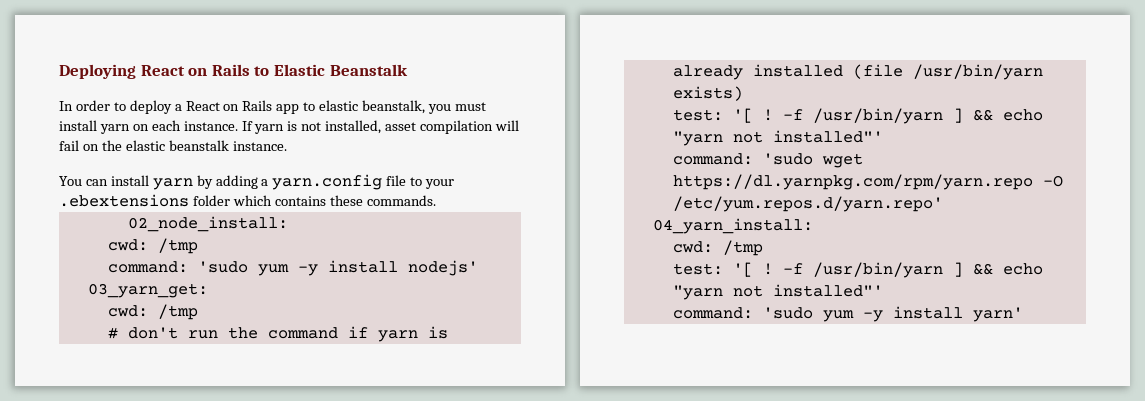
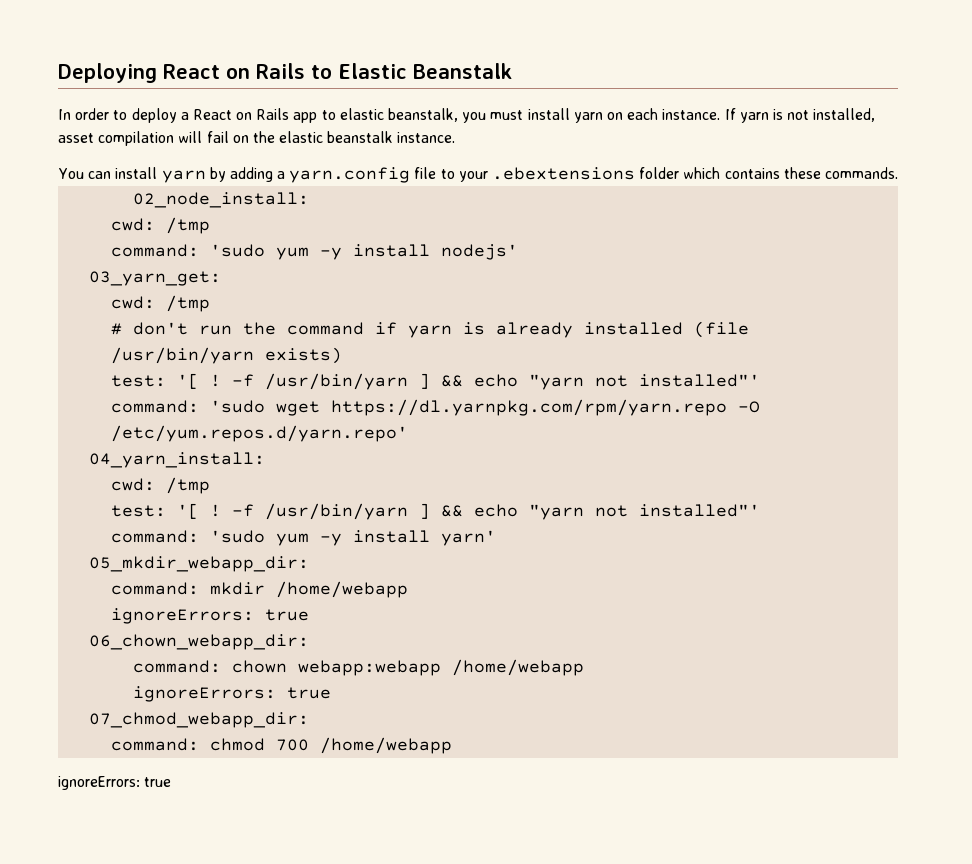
+ 05_mkdir_webapp_dir:
+ command: mkdir /home/webapp
+ ignoreErrors: true
+ 06_chown_webapp_dir:
+ command: chown webapp:webapp /home/webapp
+ ignoreErrors: true
+ 07_chmod_webapp_dir:
+ command: chmod 700 /home/webapp
+ ignoreErrors: true

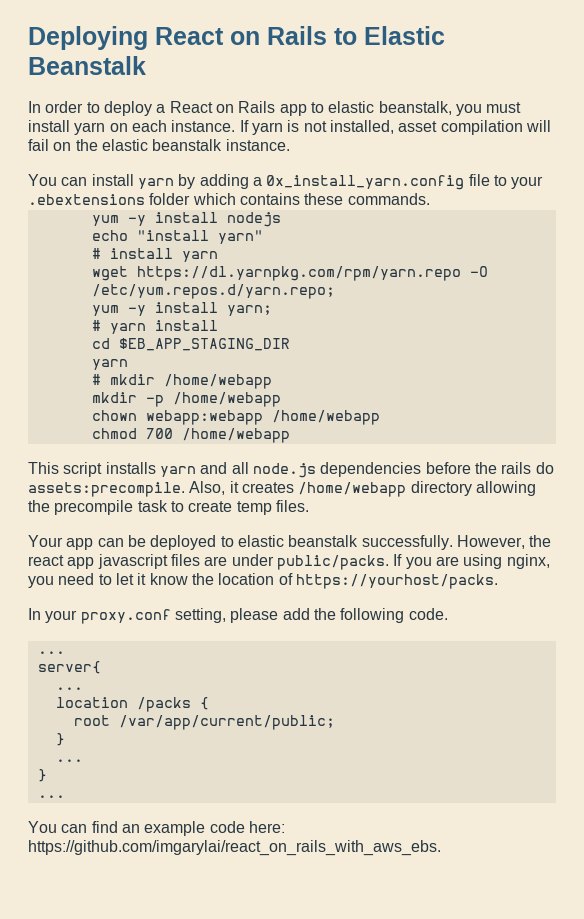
- You can install yarn by adding a yarn.config file to your .ebextensions folder which contains these commands.
+ You can install yarn by adding a 0x_install_yarn.config file to your .ebextensions folder which contains these commands.
- 02_node_install:
- cwd: /tmp
- command: 'sudo yum -y install nodejs'
- 03_yarn_get:
- cwd: /tmp
- # don't run the command if yarn is already installed (file /usr/bin/yarn exists)
- test: '[ ! -f /usr/bin/yarn ] && echo "yarn not installed"'
- command: 'sudo wget https://dl.yarnpkg.com/rpm/yarn.repo -O /etc/yum.repos.d/yarn.repo'
- 04_yarn_install:
- cwd: /tmp
- test: '[ ! -f /usr/bin/yarn ] && echo "yarn not installed"'
- command: 'sudo yum -y install yarn'
- 05_mkdir_webapp_dir:
- command: mkdir /home/webapp
- ignoreErrors: true
- 06_chown_webapp_dir:
- command: chown webapp:webapp /home/webapp
- ignoreErrors: true
- 07_chmod_webapp_dir:
- command: chmod 700 /home/webapp
- ignoreErrors: true
+ yum -y install nodejs
+ echo "install yarn"
+ # install yarn
+ wget https://dl.yarnpkg.com/rpm/yarn.repo -O /etc/yum.repos.d/yarn.repo;
+ yum -y install yarn;
+ # yarn install
+ cd $EB_APP_STAGING_DIR
+ yarn
+ # mkdir /home/webapp
+ mkdir -p /home/webapp
+ chown webapp:webapp /home/webapp
+ chmod 700 /home/webapp
+ This script installs yarn and all node.js dependencies before the rails do assets:precompile. Also, it creates /home/webapp directory allowing the precompile task to create temp files.
+ Your app can be deployed to elastic beanstalk successfully. However, the react app javascript files are under public/packs. If you are using nginx, you need to let it know the location of https://yourhost/packs.
+ In your proxy.conf setting, please add the following code.
+ ...
+ server{
+ ...
+ location /packs {
+ root /var/app/current/public;
+ }
+ ...
+ }
+ ...
+ You can find an example code here: https://github.com/imgarylai/react_on_rails_with_aws_ebs.

